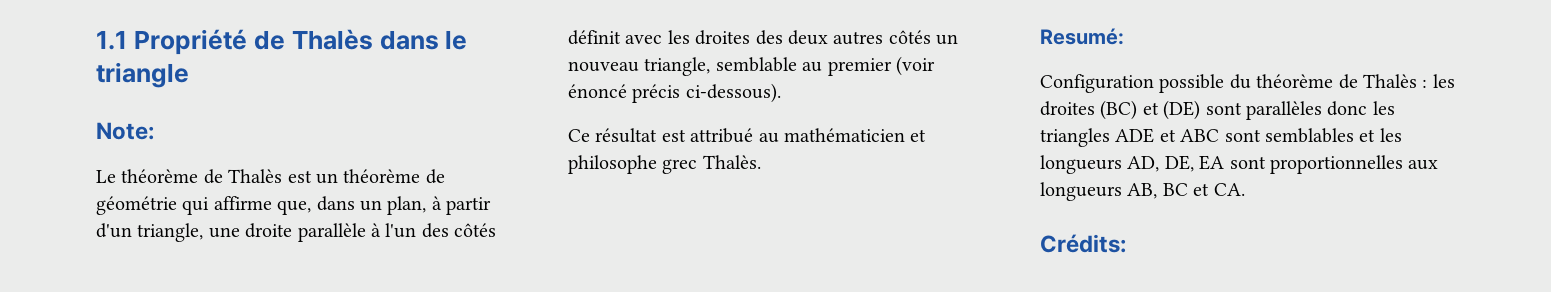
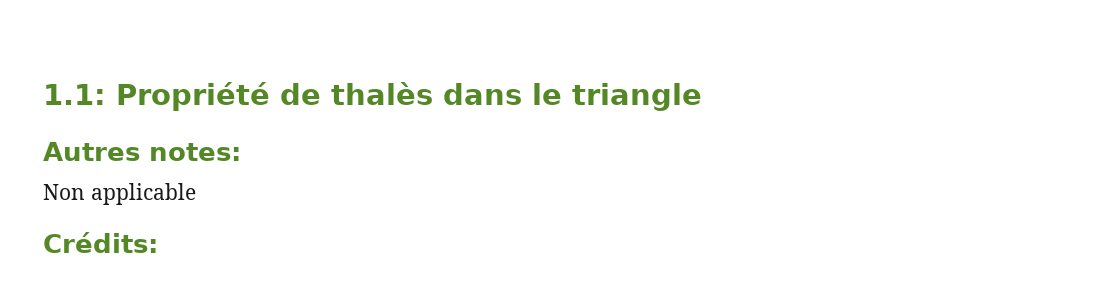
- 1.1 Propriété de Thalès dans le triangle
+ 1.1: Propriété de thalès dans le triangle
- Note:
- Le théorème de Thalès est un théorème de géométrie qui affirme que, dans un plan, à partir d'un triangle, une droite parallèle à l'un des côtés définit avec les droites des deux autres côtés un nouveau triangle, semblable au premier (voir énoncé précis ci-dessous).
- Ce résultat est attribué au mathématicien et philosophe grec Thalès.
- Resumé:
- Configuration possible du théorème de Thalès : les droites (BC) et (DE) sont parallèles donc les triangles ADE et ABC sont semblables et les longueurs AD, DE, EA sont proportionnelles aux longueurs AB, BC et CA.
+ Autres notes:
+ Non applicable

